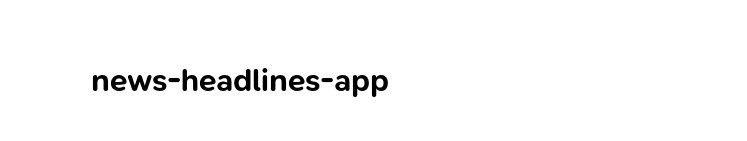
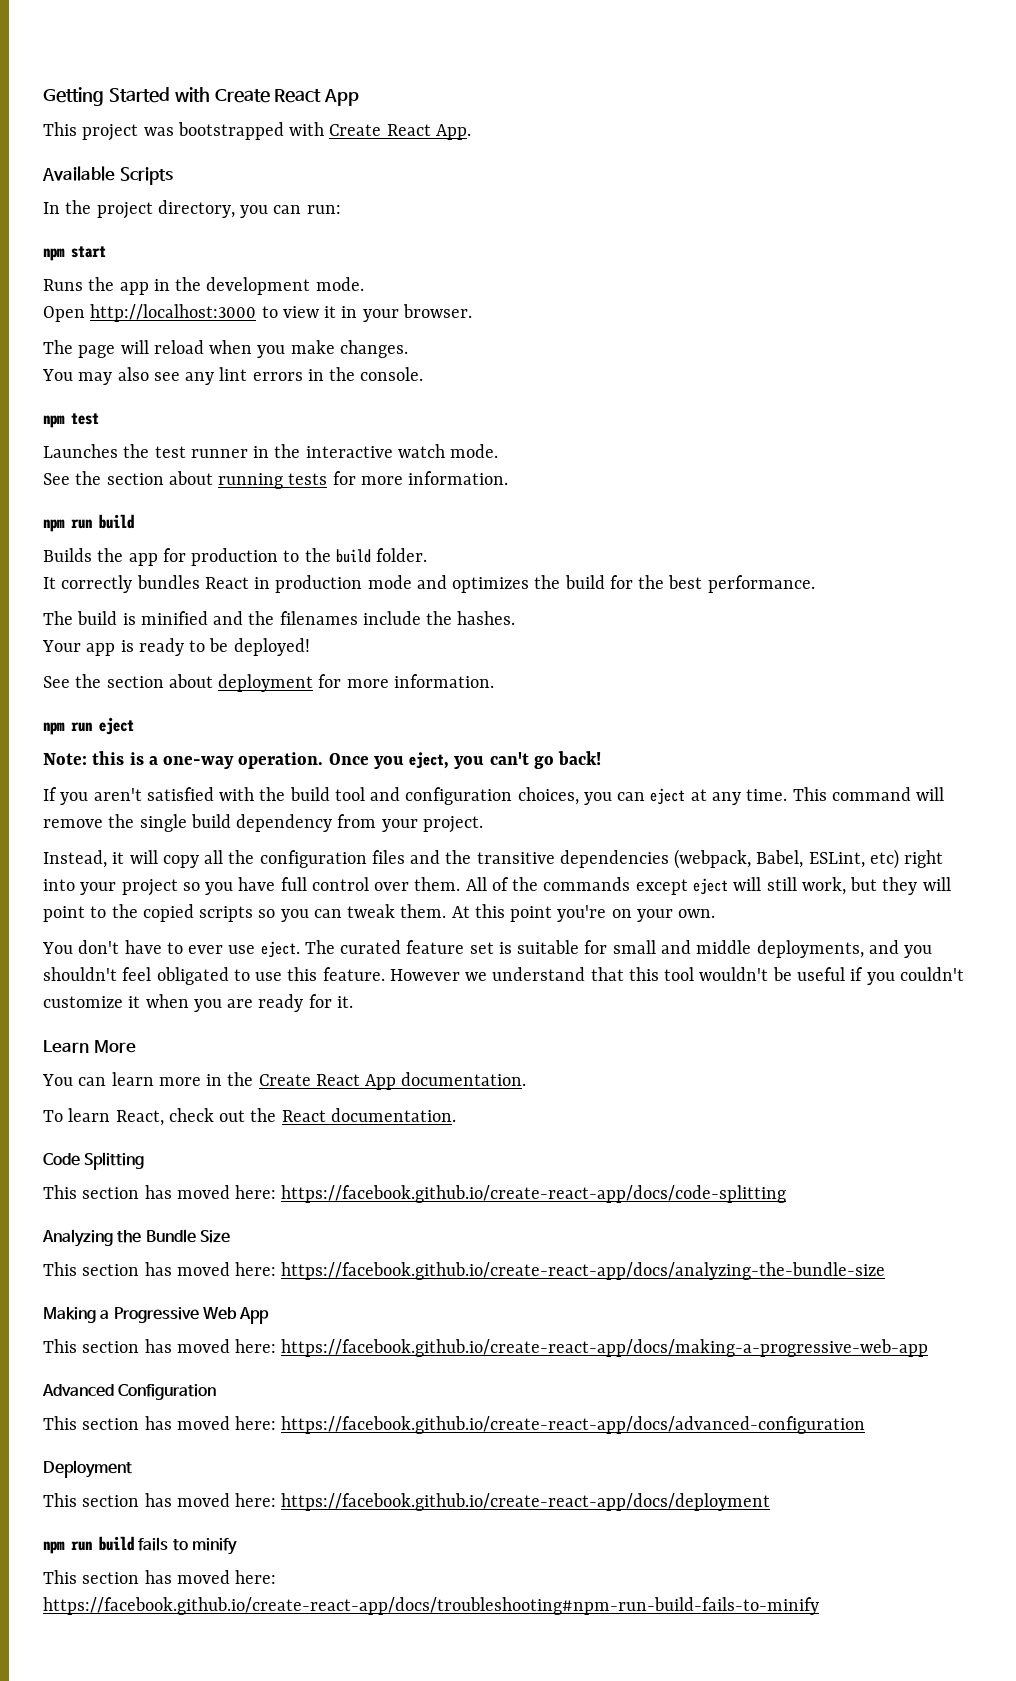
- news-headlines-app
+ Getting Started with Create React App
+ This project was bootstrapped with Create React App.
+ Available Scripts
+ In the project directory, you can run:
+ npm start
+ Runs the app in the development mode.
+ Open http://localhost:3000 to view it in your browser.
+ The page will reload when you make changes.
+ You may also see any lint errors in the console.
+ npm test
+ Launches the test runner in the interactive watch mode.
+ See the section about running tests for more information.
+ npm run build
+ Builds the app for production to the build folder.
+ It correctly bundles React in production mode and optimizes the build for the best performance.
+ The build is minified and the filenames include the hashes.
+ Your app is ready to be deployed!
+ See the section about deployment for more information.
+ npm run eject
+ Note: this is a one-way operation. Once you eject, you can't go back!
+ If you aren't satisfied with the build tool and configuration choices, you can eject at any time. This command will remove the single build dependency from your project.
+ Instead, it will copy all the configuration files and the transitive dependencies (webpack, Babel, ESLint, etc) right into your project so you have full control over them. All of the commands except eject will still work, but they will point to the copied scripts so you can tweak them. At this point you're on your own.
+ You don't have to ever use eject. The curated feature set is suitable for small and middle deployments, and you shouldn't feel obligated to use this feature. However we understand that this tool wouldn't be useful if you couldn't customize it when you are ready for it.
+ Learn More
+ You can learn more in the Create React App documentation.
+ To learn React, check out the React documentation.
+ Code Splitting
+ This section has moved here: https://facebook.github.io/create-react-app/docs/code-splitting
+ Analyzing the Bundle Size
+ This section has moved here: https://facebook.github.io/create-react-app/docs/analyzing-the-bundle-size
+ Making a Progressive Web App
+ This section has moved here: https://facebook.github.io/create-react-app/docs/making-a-progressive-web-app
+ Advanced Configuration
+ This section has moved here: https://facebook.github.io/create-react-app/docs/advanced-configuration
+ Deployment
+ This section has moved here: https://facebook.github.io/create-react-app/docs/deployment
+ npm run build fails to minify
+ This section has moved here: https://facebook.github.io/create-react-app/docs/troubleshooting#npm-run-build-fails-to-minify

